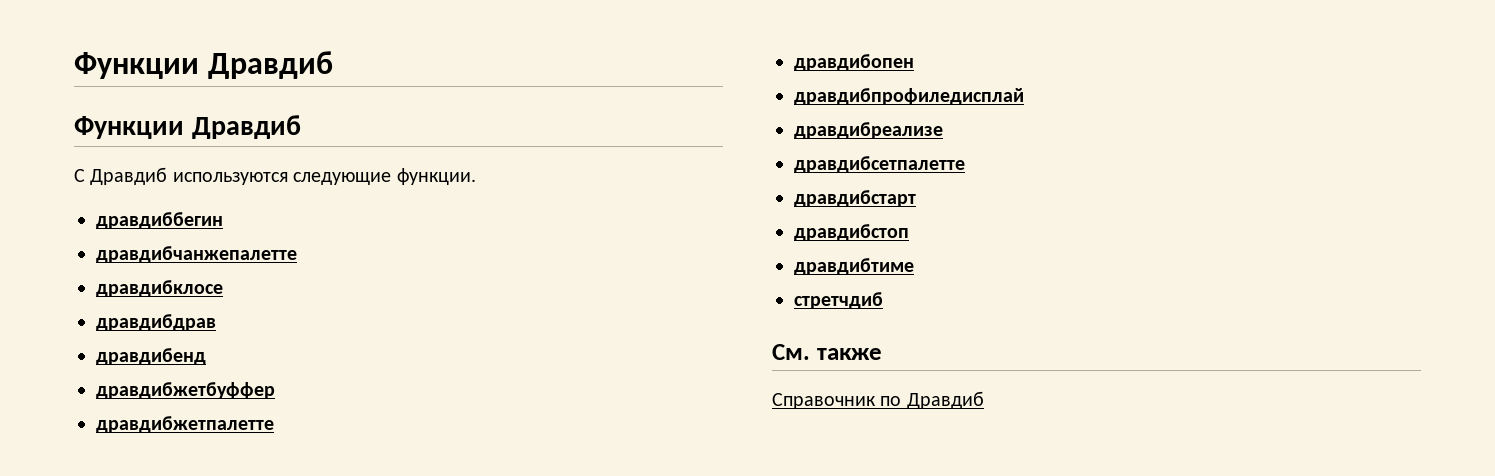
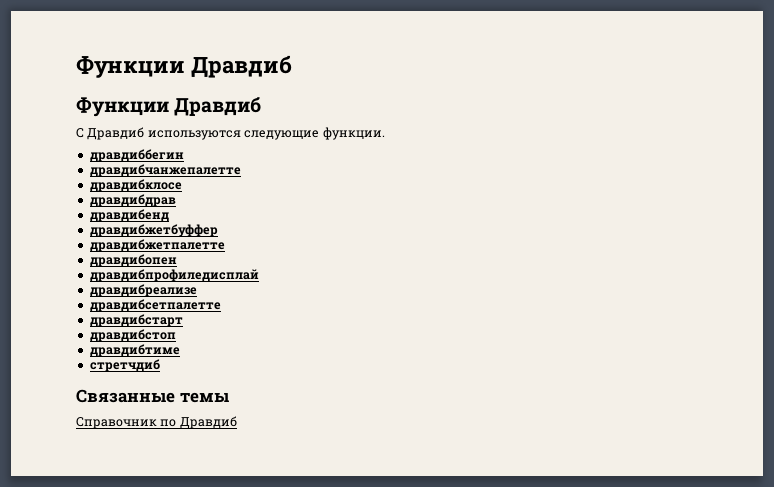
- См. также
+ Связанные темы

